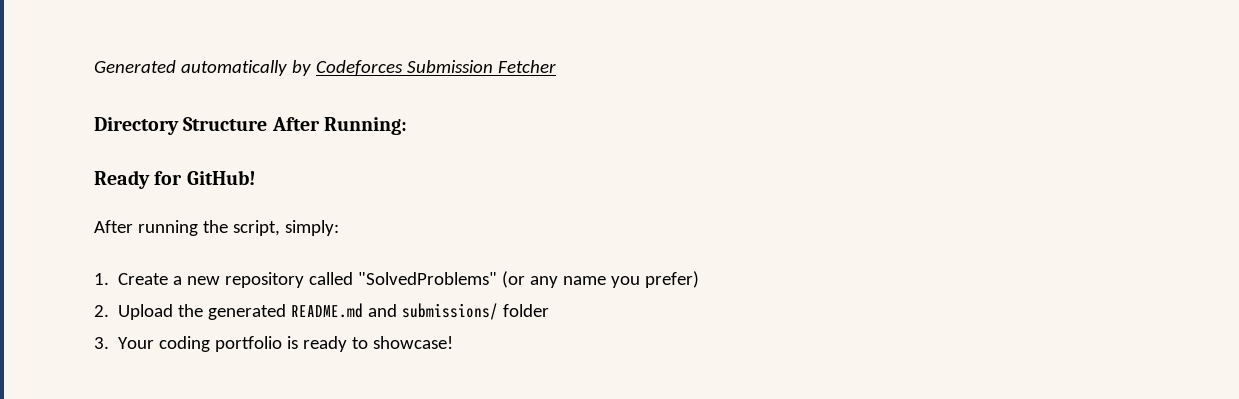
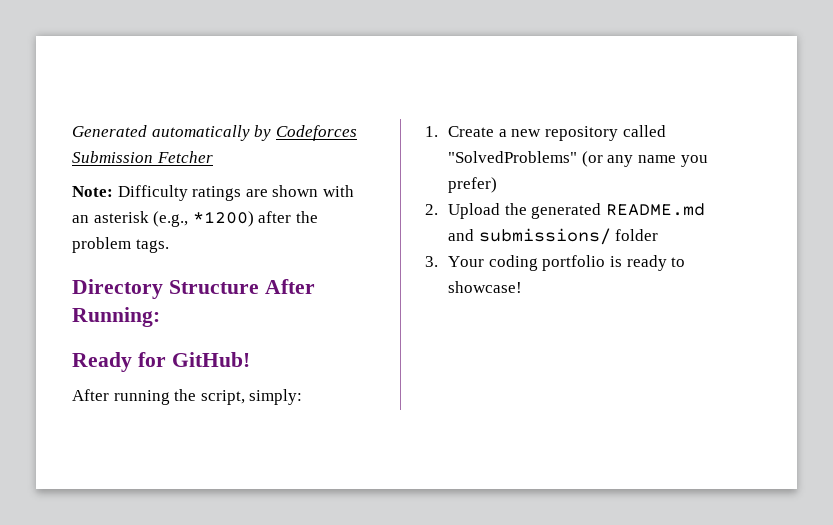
+ Note: Difficulty ratings are shown with an asterisk (e.g., *1200) after the problem tags.

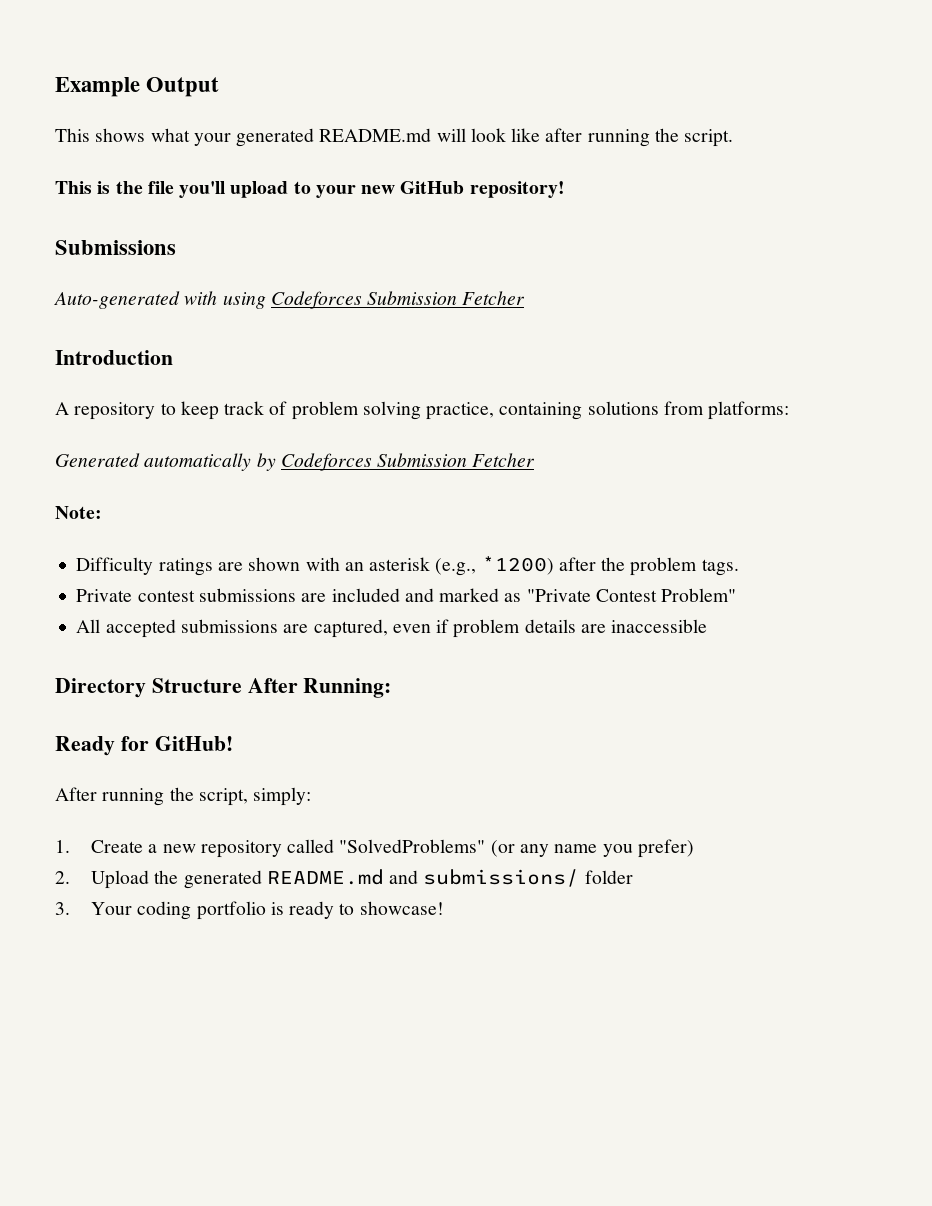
+ Example Output
+ This shows what your generated README.md will look like after running the script.
+ This is the file you'll upload to your new GitHub repository!
+ Submissions
+ Auto-generated with using Codeforces Submission Fetcher
+ Introduction
+ A repository to keep track of problem solving practice, containing solutions from platforms:
- Note: Difficulty ratings are shown with an asterisk (e.g., *1200) after the problem tags.
+ Note:
+ Difficulty ratings are shown with an asterisk (e.g., *1200) after the problem tags.
+ Private contest submissions are included and marked as "Private Contest Problem"
+ All accepted submissions are captured, even if problem details are inaccessible

